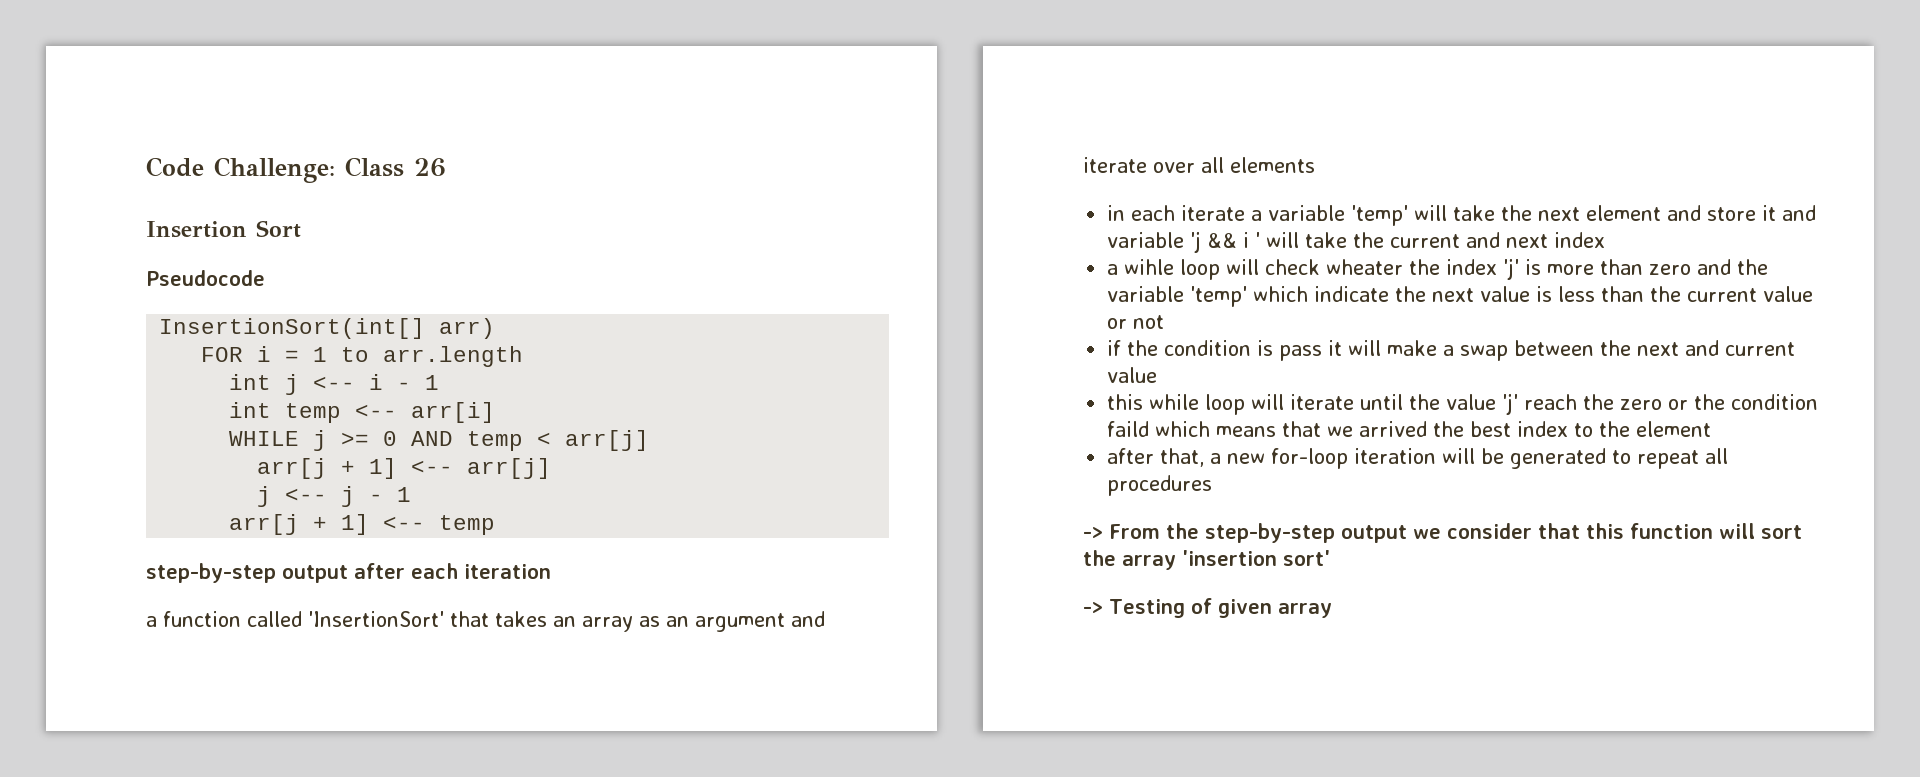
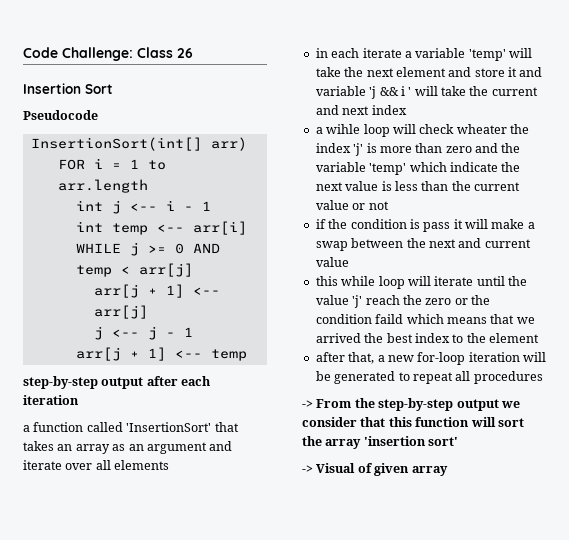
- -> Testing of given array
+ -> Visual of given array

